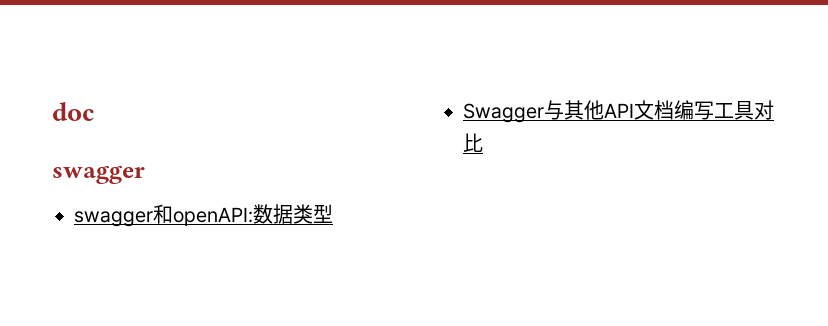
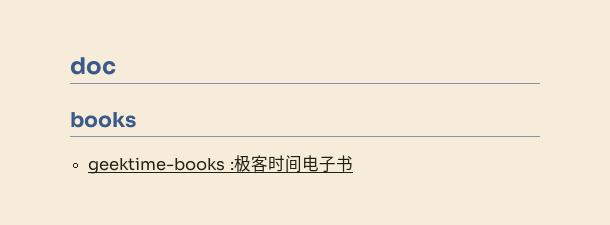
  doc
- swagger
- swagger和openAPI:数据类型
- Swagger与其他API文档编写工具对比
+ books
+ geektime-books :极客时间电子书

